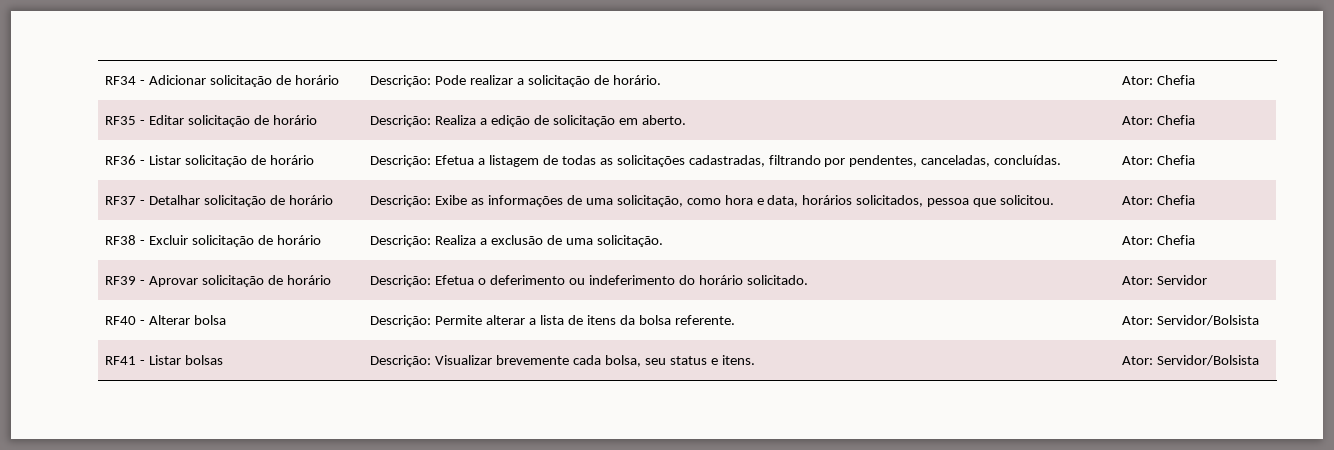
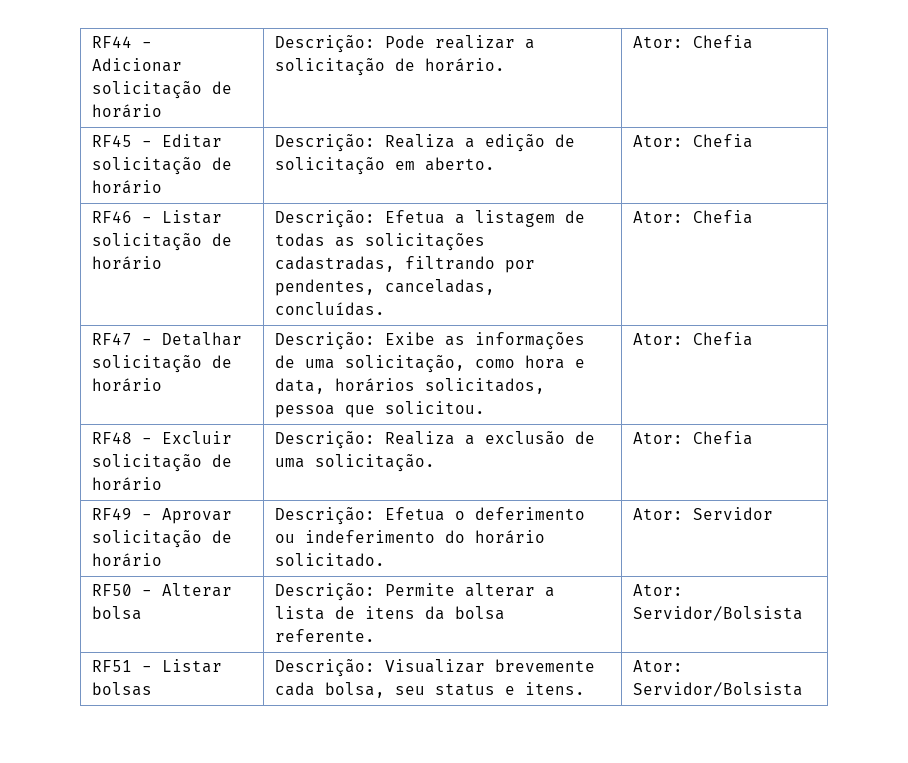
- RF34 - Adicionar solicitação de horário | Descrição: Pode realizar a solicitação de horário. | Ator: Chefia
+ RF44 - Adicionar solicitação de horário | Descrição: Pode realizar a solicitação de horário. | Ator: Chefia
- RF35 - Editar solicitação de horário | Descrição: Realiza a edição de solicitação em aberto. | Ator: Chefia
+ RF45 - Editar solicitação de horário | Descrição: Realiza a edição de solicitação em aberto. | Ator: Chefia
- RF36 - Listar solicitação de horário | Descrição: Efetua a listagem de todas as solicitações cadastradas, filtrando por pendentes, canceladas, concluídas. | Ator: Chefia
+ RF46 - Listar solicitação de horário | Descrição: Efetua a listagem de todas as solicitações cadastradas, filtrando por pendentes, canceladas, concluídas. | Ator: Chefia
- RF37 - Detalhar solicitação de horário | Descrição: Exibe as informações de uma solicitação, como hora e data, horários solicitados, pessoa que solicitou. | Ator: Chefia
+ RF47 - Detalhar solicitação de horário | Descrição: Exibe as informações de uma solicitação, como hora e data, horários solicitados, pessoa que solicitou. | Ator: Chefia
- RF38 - Excluir solicitação de horário | Descrição: Realiza a exclusão de uma solicitação. | Ator: Chefia
+ RF48 - Excluir solicitação de horário | Descrição: Realiza a exclusão de uma solicitação. | Ator: Chefia
- RF39 - Aprovar solicitação de horário | Descrição: Efetua o deferimento ou indeferimento do horário solicitado. | Ator: Servidor
+ RF49 - Aprovar solicitação de horário | Descrição: Efetua o deferimento ou indeferimento do horário solicitado. | Ator: Servidor
- RF40 - Alterar bolsa | Descrição: Permite alterar a lista de itens da bolsa referente. | Ator: Servidor/Bolsista
+ RF50 - Alterar bolsa | Descrição: Permite alterar a lista de itens da bolsa referente. | Ator: Servidor/Bolsista
- RF41 - Listar bolsas | Descrição: Visualizar brevemente cada bolsa, seu status e itens. | Ator: Servidor/Bolsista
+ RF51 - Listar bolsas | Descrição: Visualizar brevemente cada bolsa, seu status e itens. | Ator: Servidor/Bolsista

